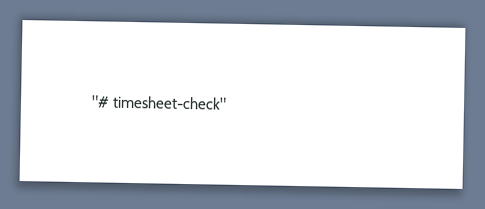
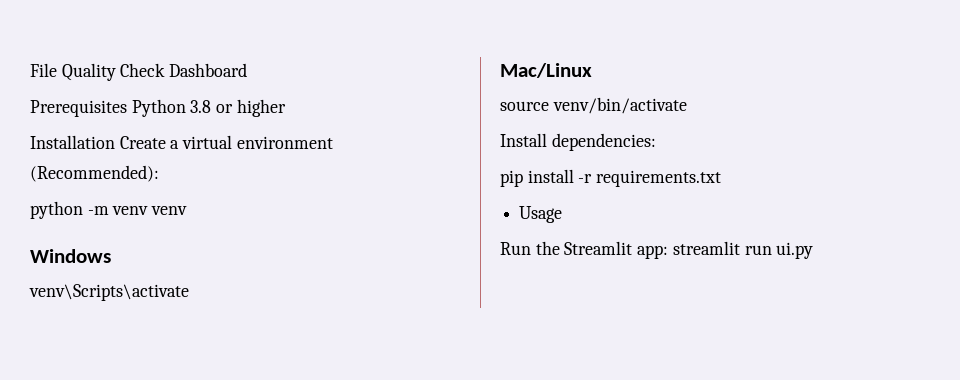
- "# timesheet-check"
+ File Quality Check Dashboard
+ Prerequisites Python 3.8 or higher
+ Installation Create a virtual environment (Recommended):
+ python -m venv venv
+ Windows
+ venv\Scripts\activate
+ Mac/Linux
+ source venv/bin/activate
+ Install dependencies:
+ pip install -r requirements.txt
+ Usage
+ Run the Streamlit app: streamlit run ui.py

